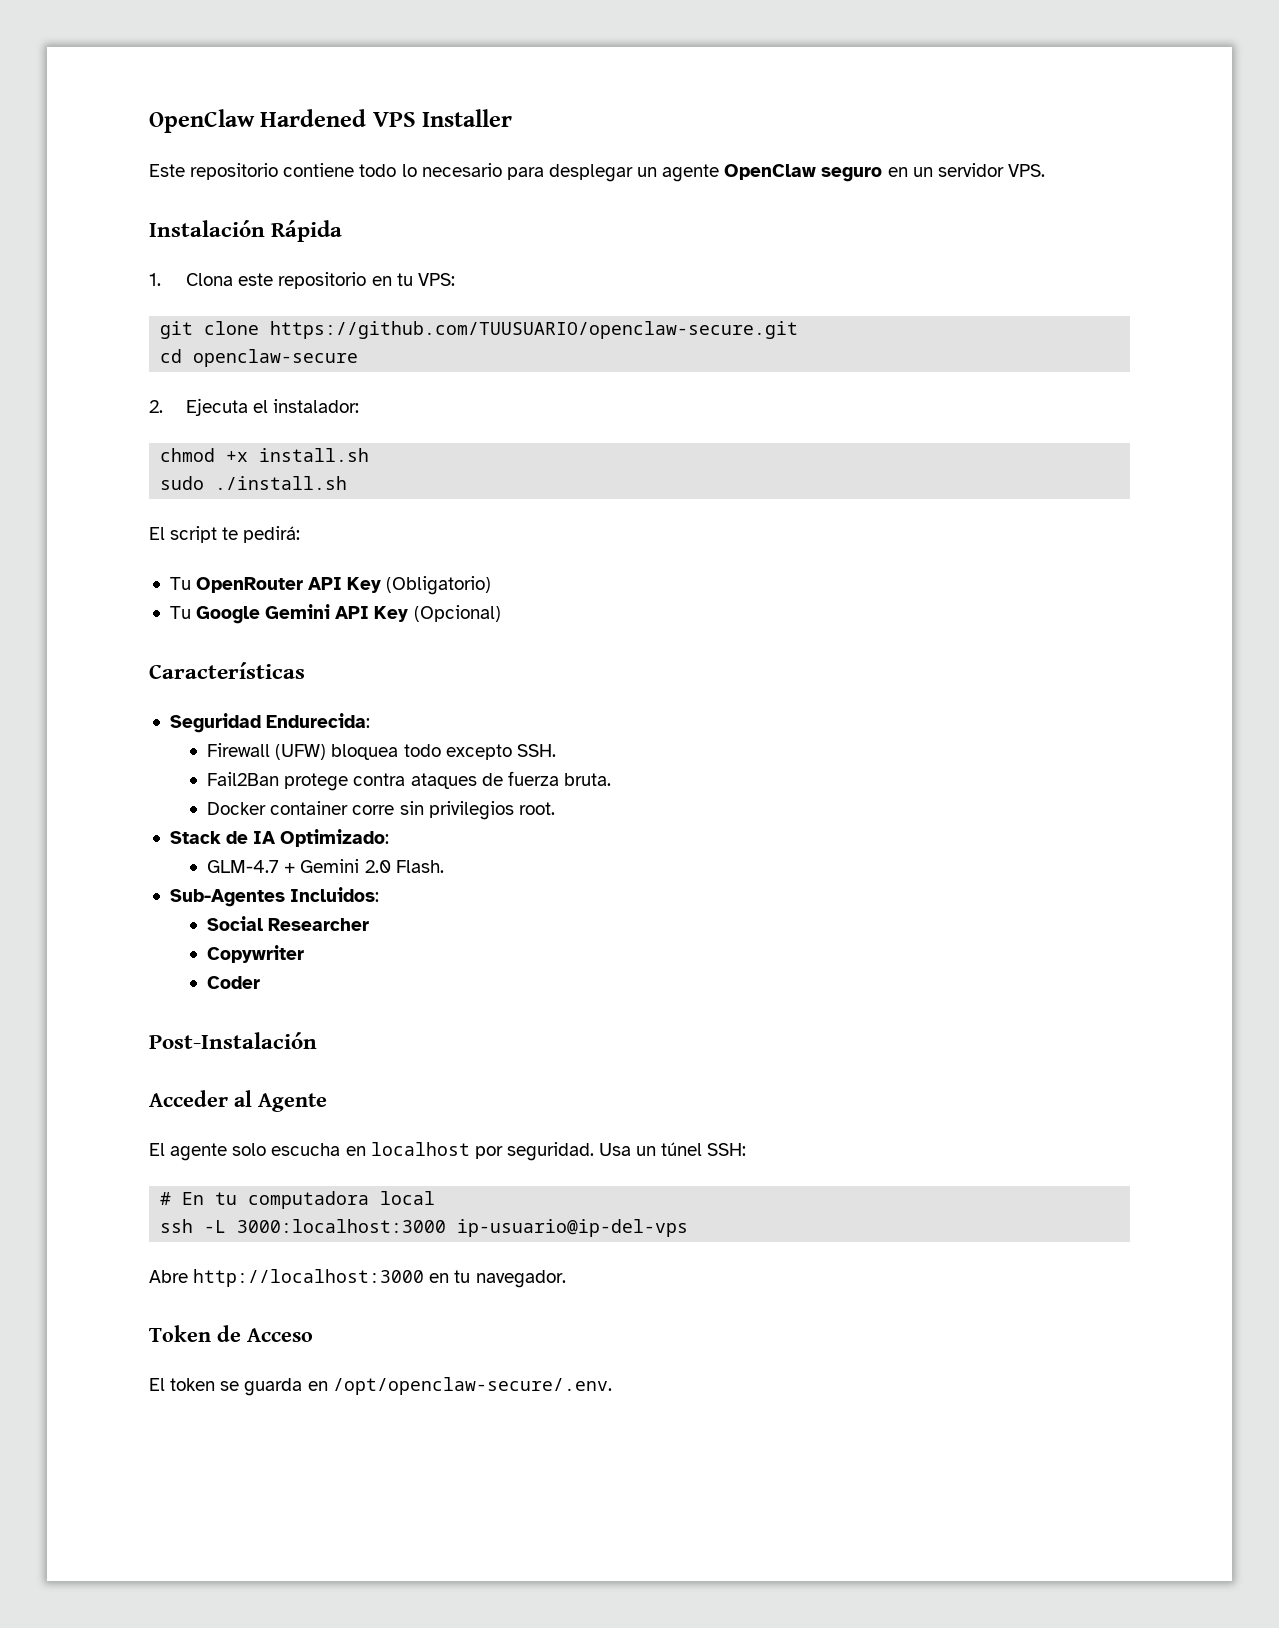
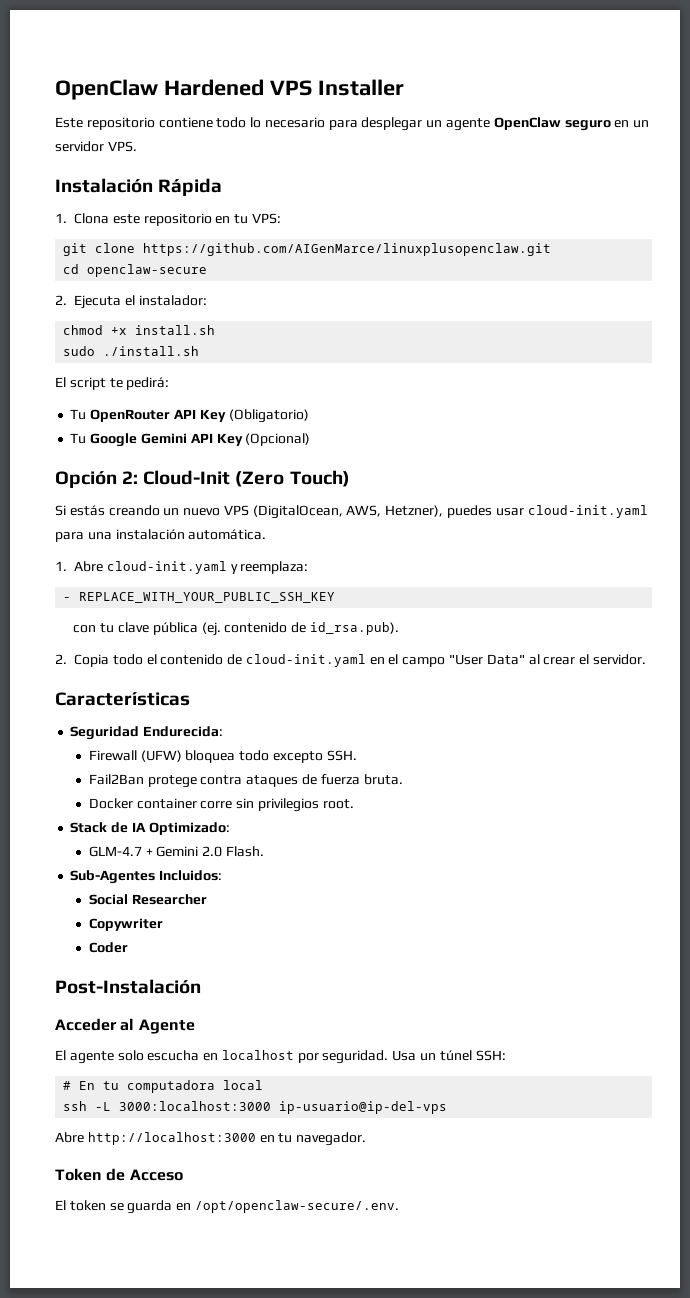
- git clone https://github.com/TUUSUARIO/openclaw-secure.git
+ git clone https://github.com/AIGenMarce/linuxplusopenclaw.git
+ Opción 2: Cloud-Init (Zero Touch)
+ Si estás creando un nuevo VPS (DigitalOcean, AWS, Hetzner), puedes usar cloud-init.yaml para una instalación automática.
+ 1. Abre cloud-init.yaml y reemplaza:
+ - REPLACE_WITH_YOUR_PUBLIC_SSH_KEY
+ con tu clave pública (ej. contenido de id_rsa.pub).
+ 2. Copia todo el contenido de cloud-init.yaml en el campo "User Data" al crear el servidor.

